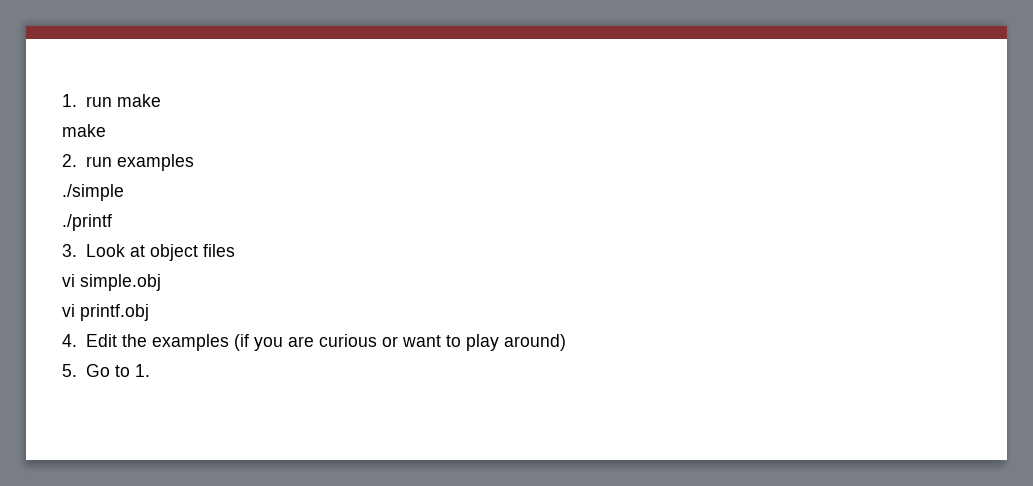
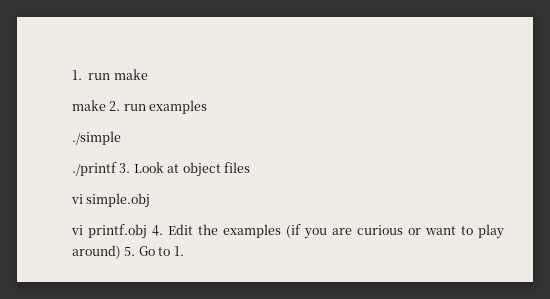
  1. run make
- make
- 2. run examples
+ make 2. run examples
- ./printf
- 3. Look at object files
+ ./printf 3. Look at object files
- vi printf.obj
- 4. Edit the examples (if you are curious or want to play around)
- 5. Go to 1.
+ vi printf.obj 4. Edit the examples (if you are curious or want to play around) 5. Go to 1.

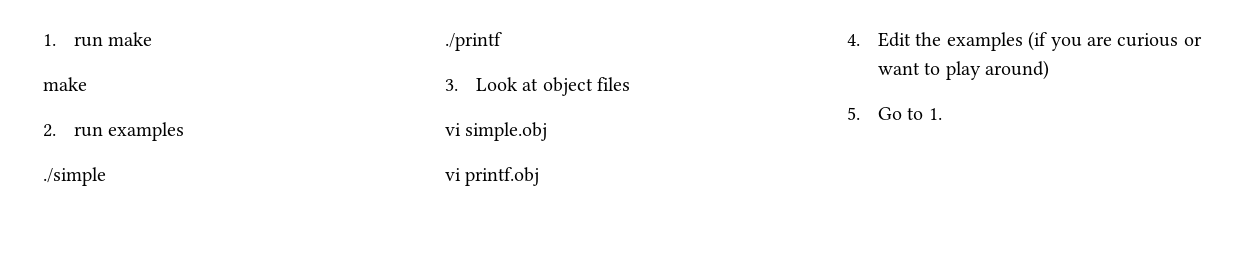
  1. run make
- make 2. run examples
+ make
+ 2. run examples
- ./printf 3. Look at object files
+ ./printf
+ 3. Look at object files
- vi printf.obj 4. Edit the examples (if you are curious or want to play around) 5. Go to 1.
+ vi printf.obj
+ 4. Edit the examples (if you are curious or want to play around)
+ 5. Go to 1.

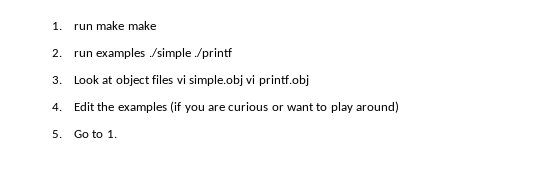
- 1. run make
- make
+ 1. run make make
- 2. run examples
- ./simple
- ./printf
+ 2. run examples ./simple ./printf
- 3. Look at object files
- vi simple.obj
- vi printf.obj
+ 3. Look at object files vi simple.obj vi printf.obj

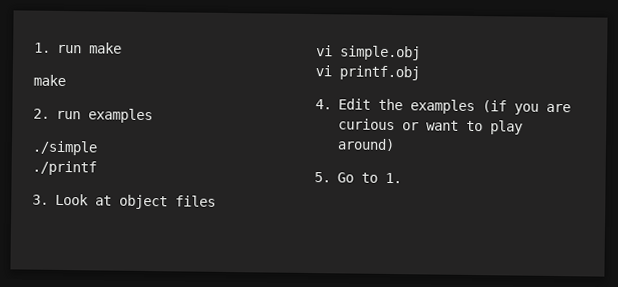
- 1. run make make
+ 1. run make
+ make
- 2. run examples ./simple ./printf
+ 2. run examples
+ ./simple
+ ./printf
- 3. Look at object files vi simple.obj vi printf.obj
+ 3. Look at object files
+ vi simple.obj
+ vi printf.obj

